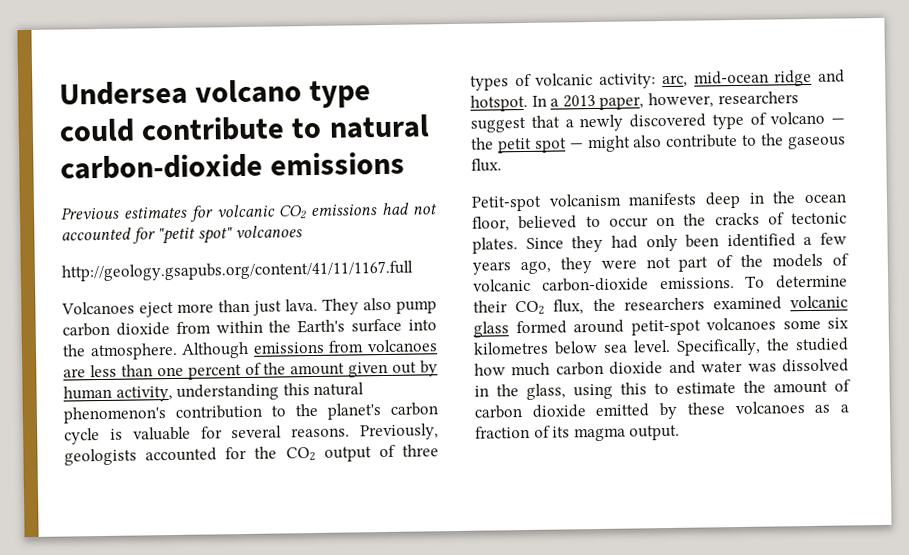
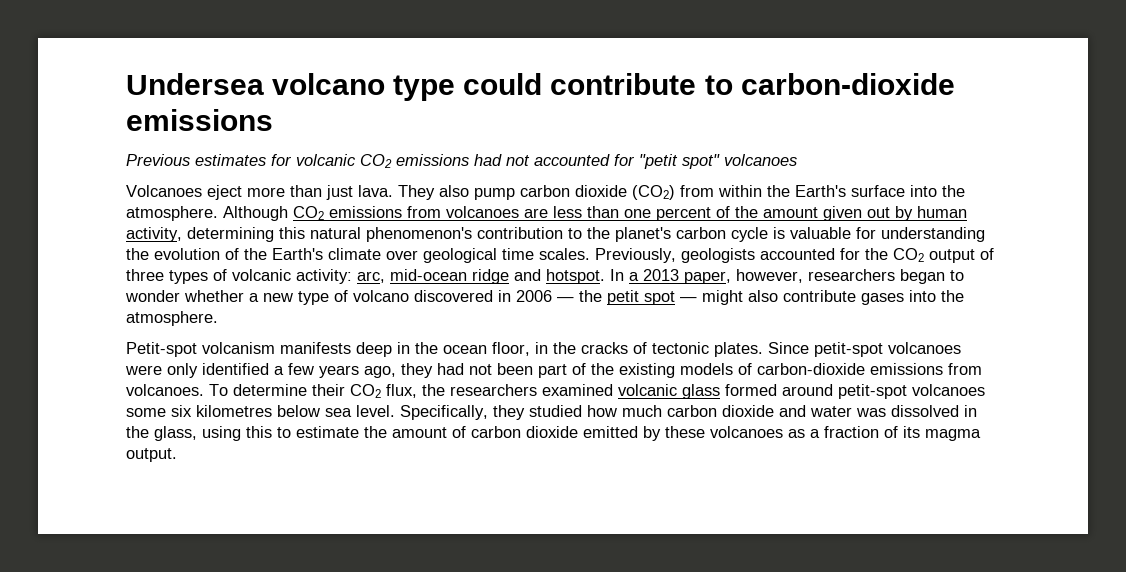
- Undersea volcano type could contribute to natural carbon-dioxide emissions
+ Undersea volcano type could contribute to carbon-dioxide emissions
- http://geology.gsapubs.org/content/41/11/1167.full
- They also pump carbon dioxide from within the Earth's surface into the atmosphere.
+ They also pump carbon dioxide (CO2) from within the Earth's surface into the atmosphere.
- Although emissions from volcanoes are less than one percent of the amount given out by human activity, understanding this natural phenomenon's contribution to the planet's carbon cycle is valuable for several reasons.
+ Although CO2 emissions from volcanoes are less than one percent of the amount given out by human activity, determining this natural phenomenon's contribution to the planet's carbon cycle is valuable for understanding the evolution of the Earth's climate over geological time scales.
- In a 2013 paper, however, researchers suggest that a newly discovered type of volcano — the petit spot — might also contribute to the gaseous flux.
+ In a 2013 paper, however, researchers began to wonder whether a new type of volcano discovered in 2006 — the petit spot — might also contribute gases into the atmosphere.
- Petit-spot volcanism manifests deep in the ocean floor, believed to occur on the cracks of tectonic plates.
+ Petit-spot volcanism manifests deep in the ocean floor, in the cracks of tectonic plates.
- Since they had only been identified a few years ago, they were not part of the models of volcanic carbon-dioxide emissions.
+ Since petit-spot volcanoes were only identified a few years ago, they had not been part of the existing models of carbon-dioxide emissions from volcanoes.
- Specifically, the studied how much carbon dioxide and water was dissolved in the glass, using this to estimate the amount of carbon dioxide emitted by these volcanoes as a fraction of its magma output.
+ Specifically, they studied how much carbon dioxide and water was dissolved in the glass, using this to estimate the amount of carbon dioxide emitted by these volcanoes as a fraction of its magma output.

